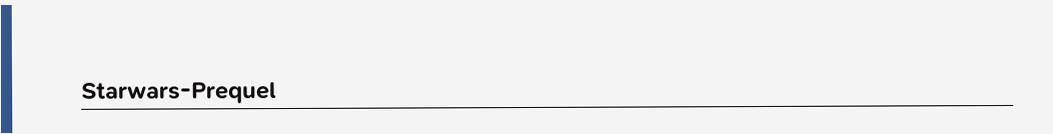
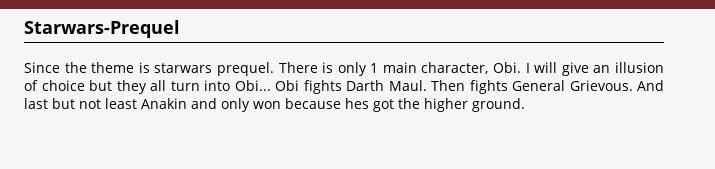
+ Since the theme is starwars prequel. There is only 1 main character, Obi. I will give an illusion of choice but they all turn into Obi... Obi fights Darth Maul. Then fights General Grievous. And last but not least Anakin and only won because hes got the higher ground.

